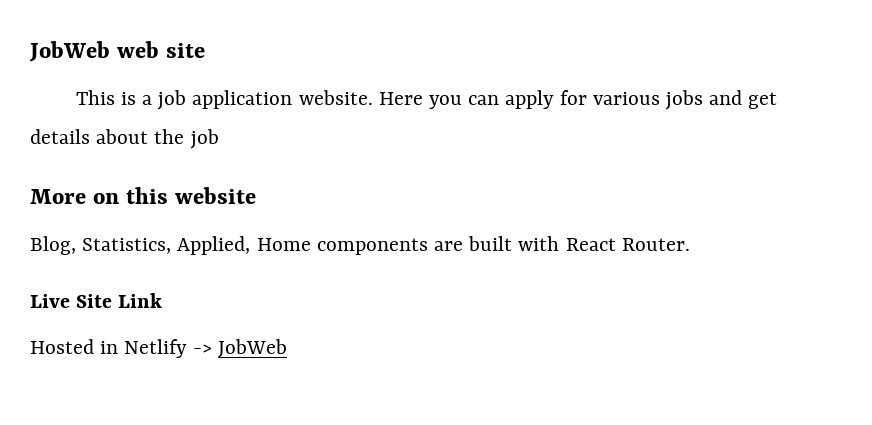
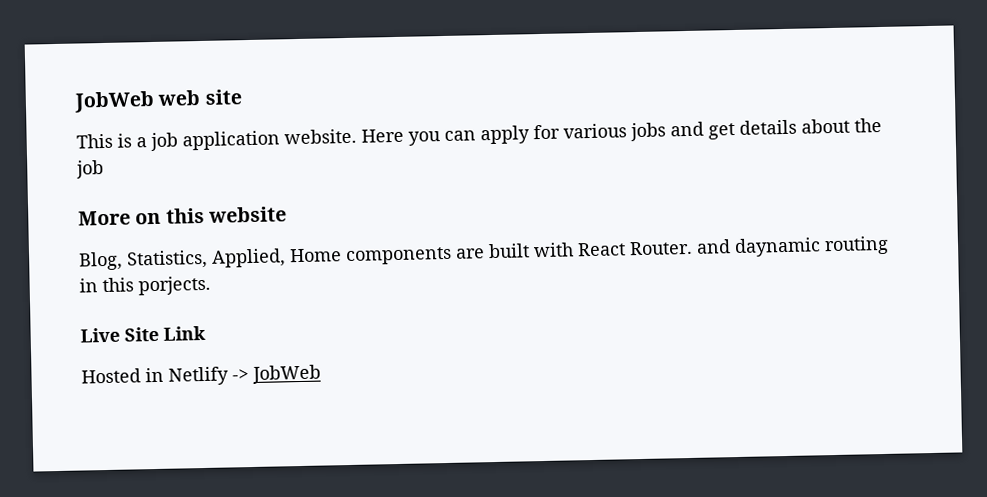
- Blog, Statistics, Applied, Home components are built with React Router.
+ Blog, Statistics, Applied, Home components are built with React Router. and daynamic routing in this porjects.

